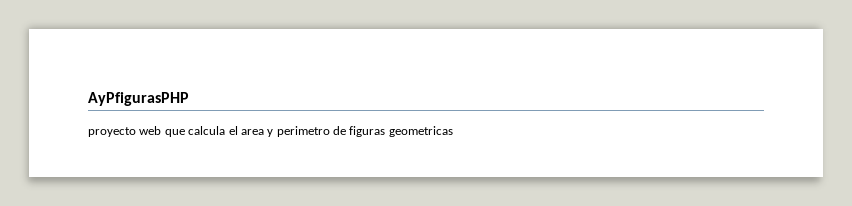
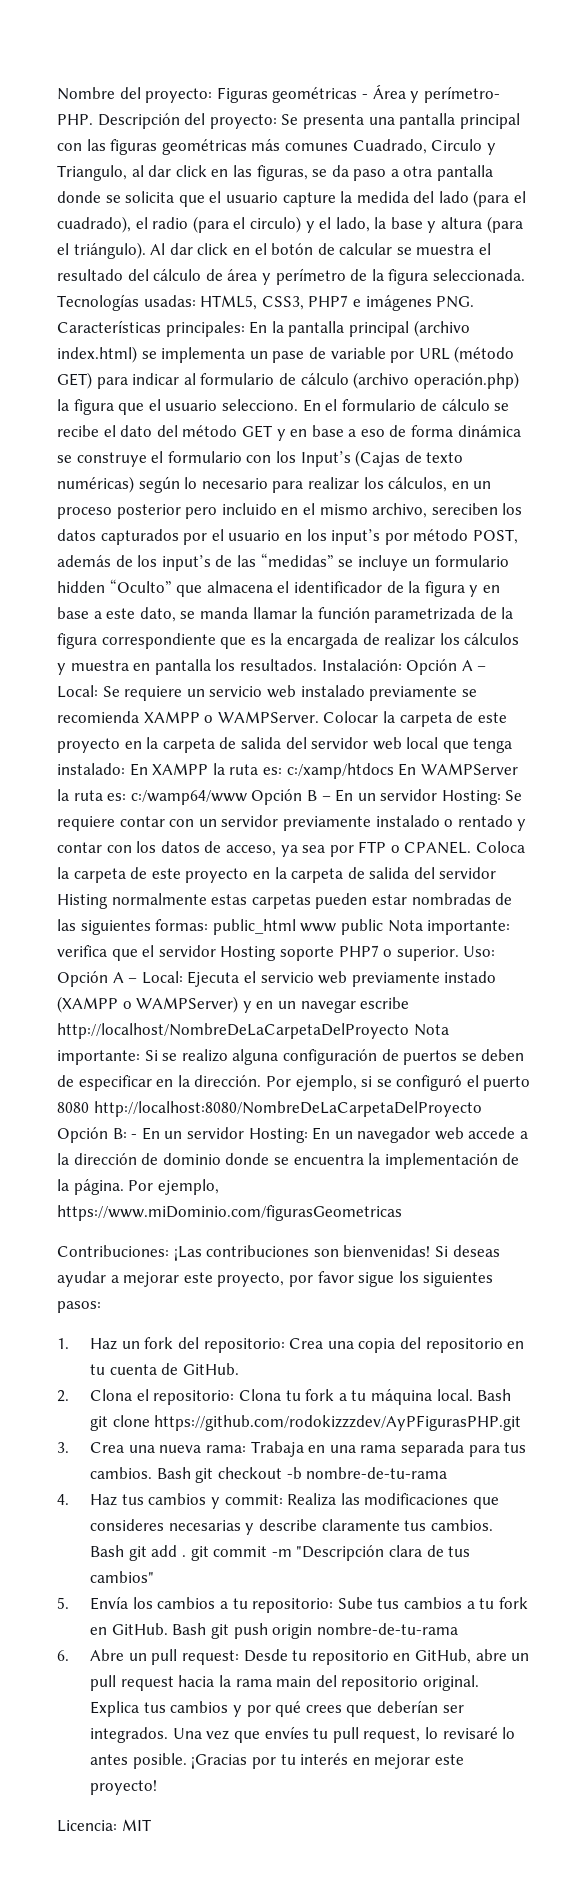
- AyPfigurasPHP
- proyecto web que calcula el area y perimetro de figuras geometricas
+ Nombre del proyecto: Figuras geométricas - Área y perímetro- PHP. Descripción del proyecto: Se presenta una pantalla principal con las figuras geométricas más comunes Cuadrado, Circulo y Triangulo, al dar click en las figuras, se da paso a otra pantalla donde se solicita que el usuario capture la medida del lado (para el cuadrado), el radio (para el circulo) y el lado, la base y altura (para el triángulo). Al dar click en el botón de calcular se muestra el resultado del cálculo de área y perímetro de la figura seleccionada. Tecnologías usadas: HTML5, CSS3, PHP7 e imágenes PNG. Características principales: En la pantalla principal (archivo index.html) se implementa un pase de variable por URL (método GET) para indicar al formulario de cálculo (archivo operación.php) la figura que el usuario selecciono. En el formulario de cálculo se recibe el dato del método GET y en base a eso de forma dinámica se construye el formulario con los Input’s (Cajas de texto numéricas) según lo necesario para realizar los cálculos, en un proceso posterior pero incluido en el mismo archivo, sereciben los datos capturados por el usuario en los input’s por método POST, además de los input’s de las “medidas” se incluye un formulario hidden “Oculto” que almacena el identificador de la figura y en base a este dato, se manda llamar la función parametrizada de la figura correspondiente que es la encargada de realizar los cálculos y muestra en pantalla los resultados. Instalación: Opción A – Local: Se requiere un servicio web instalado previamente se recomienda XAMPP o WAMPServer. Colocar la carpeta de este proyecto en la carpeta de salida del servidor web local que tenga instalado: En XAMPP la ruta es: c:/xamp/htdocs En WAMPServer la ruta es: c:/wamp64/www Opción B – En un servidor Hosting: Se requiere contar con un servidor previamente instalado o rentado y contar con los datos de acceso, ya sea por FTP o CPANEL. Coloca la carpeta de este proyecto en la carpeta de salida del servidor Histing normalmente estas carpetas pueden estar nombradas de las siguientes formas: public_html www public Nota importante: verifica que el servidor Hosting soporte PHP7 o superior. Uso: Opción A – Local: Ejecuta el servicio web previamente instado (XAMPP o WAMPServer) y en un navegar escribe http://localhost/NombreDeLaCarpetaDelProyecto Nota importante: Si se realizo alguna configuración de puertos se deben de especificar en la dirección. Por ejemplo, si se configuró el puerto 8080 http://localhost:8080/NombreDeLaCarpetaDelProyecto Opción B: - En un servidor Hosting: En un navegador web accede a la dirección de dominio donde se encuentra la implementación de la página. Por ejemplo, https://www.miDominio.com/figurasGeometricas
+ Contribuciones: ¡Las contribuciones son bienvenidas! Si deseas ayudar a mejorar este proyecto, por favor sigue los siguientes pasos:
+ 1. Haz un fork del repositorio: Crea una copia del repositorio en tu cuenta de GitHub.
+ 2. Clona el repositorio: Clona tu fork a tu máquina local. Bash git clone https://github.com/rodokizzzdev/AyPFigurasPHP.git
+ 3. Crea una nueva rama: Trabaja en una rama separada para tus cambios. Bash git checkout -b nombre-de-tu-rama
+ 4. Haz tus cambios y commit: Realiza las modificaciones que consideres necesarias y describe claramente tus cambios. Bash git add . git commit -m "Descripción clara de tus cambios"
+ 5. Envía los cambios a tu repositorio: Sube tus cambios a tu fork en GitHub. Bash git push origin nombre-de-tu-rama
+ 6. Abre un pull request: Desde tu repositorio en GitHub, abre un pull request hacia la rama main del repositorio original. Explica tus cambios y por qué crees que deberían ser integrados. Una vez que envíes tu pull request, lo revisaré lo antes posible. ¡Gracias por tu interés en mejorar este proyecto!
+ Licencia: MIT

